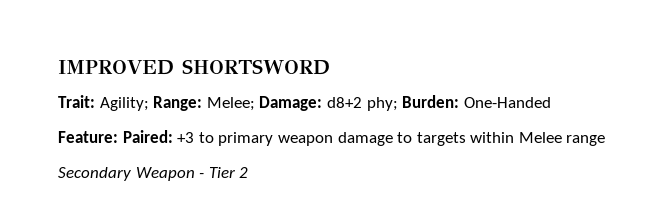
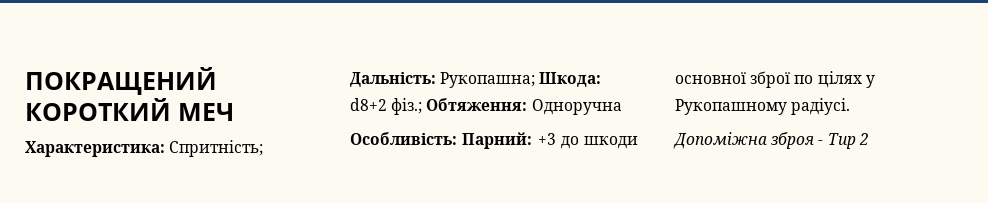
- IMPROVED SHORTSWORD
- Trait: Agility; Range: Melee; Damage: d8+2 phy; Burden: One-Handed
- Feature: Paired: +3 to primary weapon damage to targets within Melee range
- Secondary Weapon - Tier 2
+ ПОКРАЩЕНИЙ КОРОТКИЙ МЕЧ
+ Характеристика: Спритність; Дальність: Рукопашна; Шкода: d8+2 фіз.; Обтяження: Одноручна
+ Особливість: Парний: +3 до шкоди основної зброї по цілях у Рукопашному радіусі.
+ Допоміжна зброя - Тир 2

